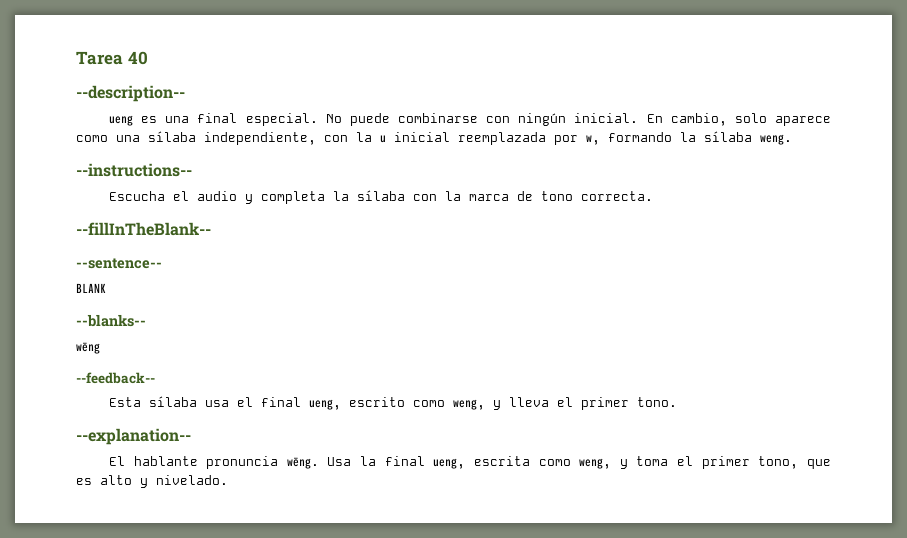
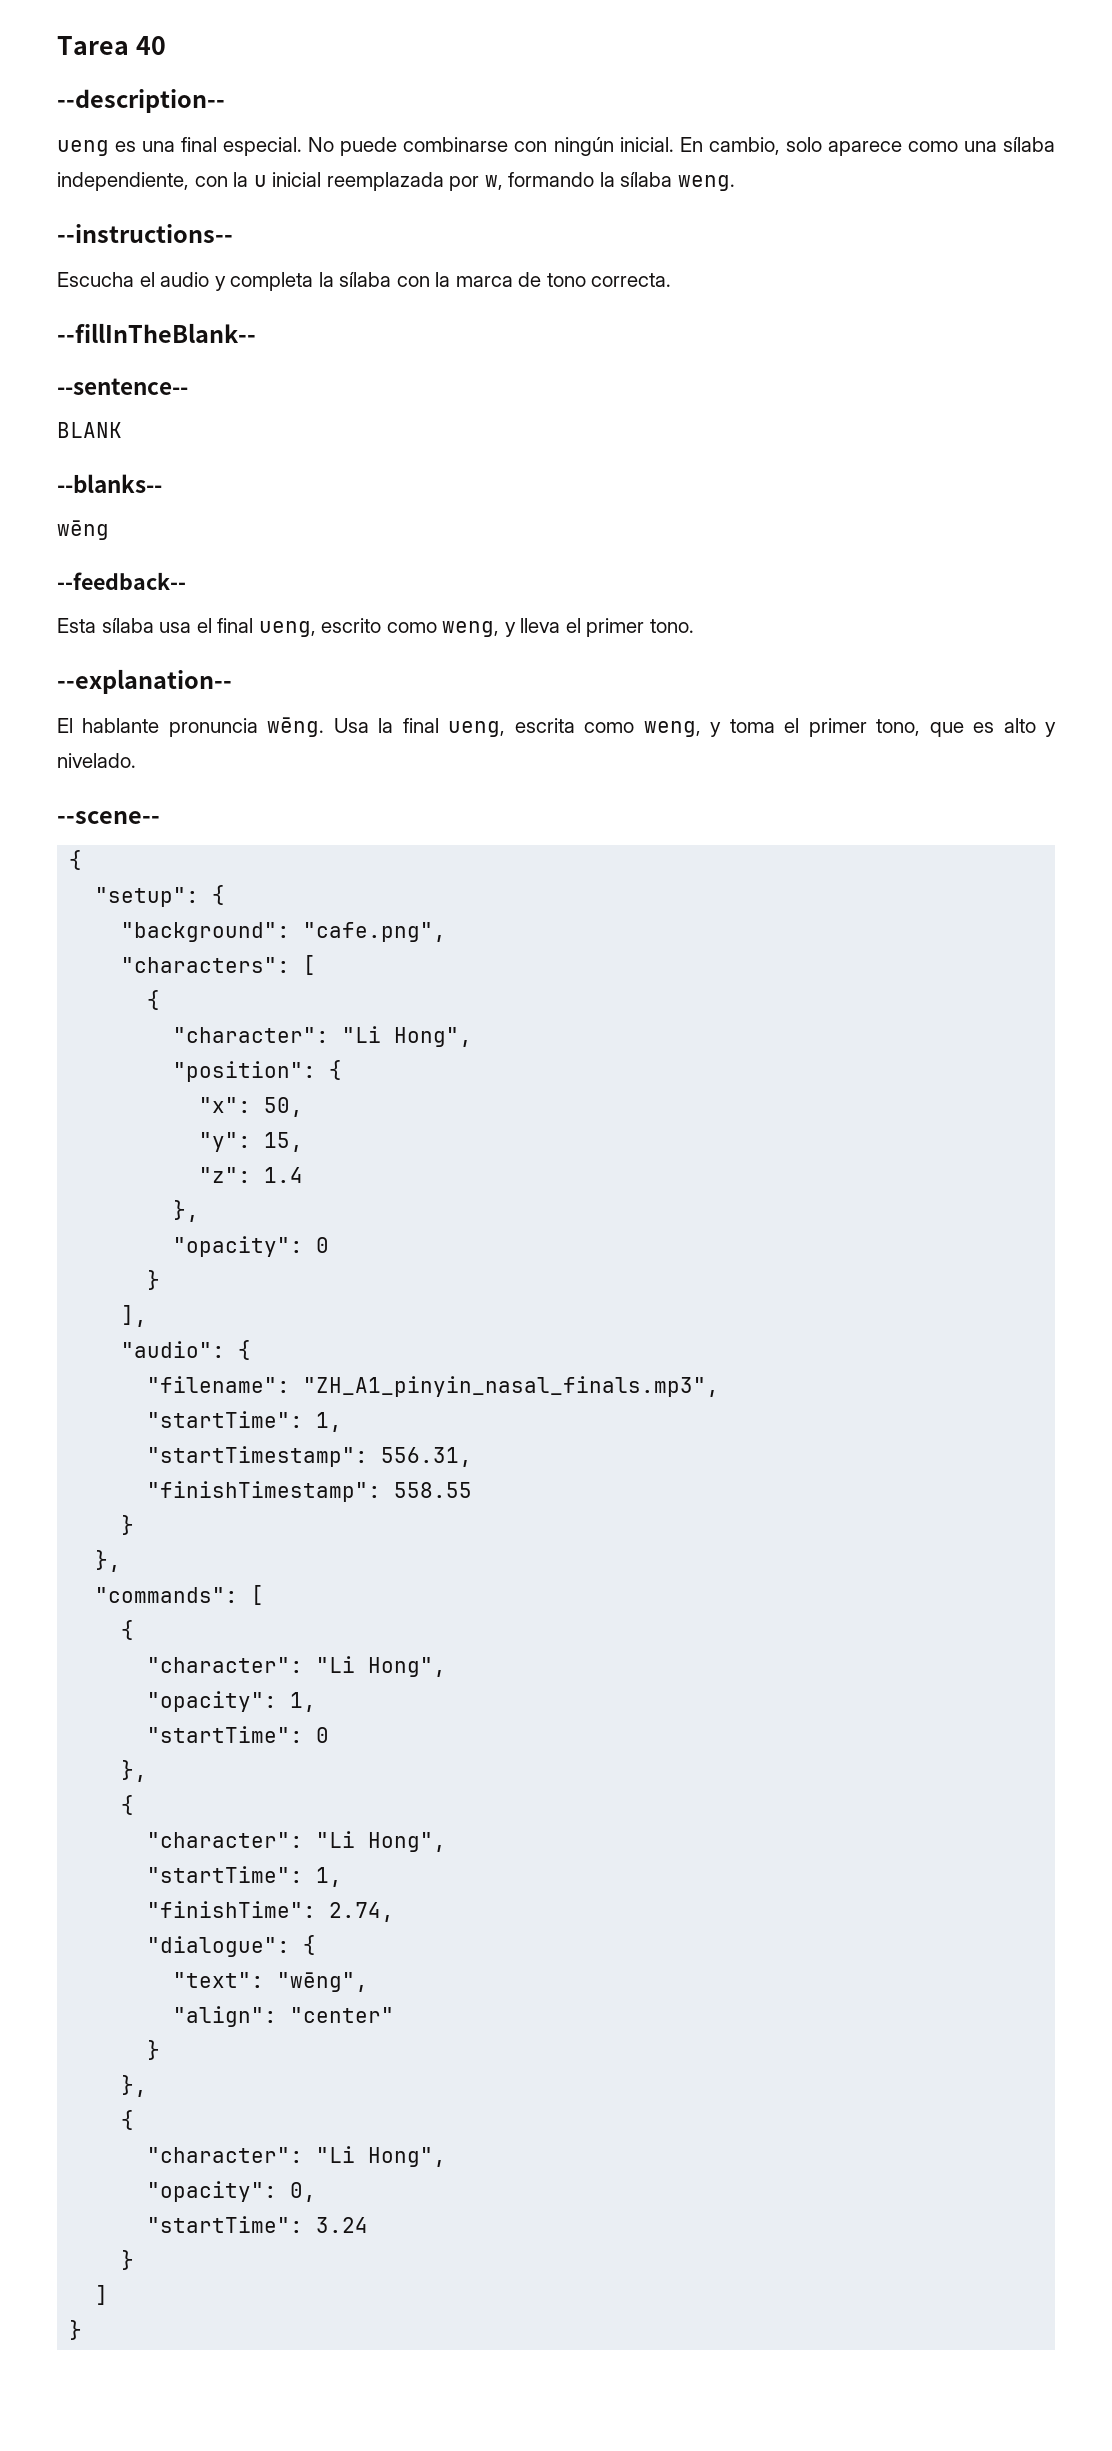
+ --scene--
+ {
+ "setup": {
+ "background": "cafe.png",
+ "characters": [
+ {
+ "character": "Li Hong",
+ "position": {
+ "x": 50,
+ "y": 15,
+ "z": 1.4
+ },
+ "opacity": 0
+ }
+ ],
+ "audio": {
+ "filename": "ZH_A1_pinyin_nasal_finals.mp3",
+ "startTime": 1,
+ "startTimestamp": 556.31,
+ "finishTimestamp": 558.55
+ }
+ },
+ "commands": [
+ {
+ "character": "Li Hong",
+ "opacity": 1,
+ "startTime": 0
+ },
+ {
+ "character": "Li Hong",
+ "startTime": 1,
+ "finishTime": 2.74,
+ "dialogue": {
+ "text": "wēng",
+ "align": "center"
+ }
+ },
+ {
+ "character": "Li Hong",
+ "opacity": 0,
+ "startTime": 3.24
+ }
+ ]
+ }

